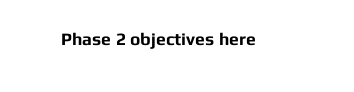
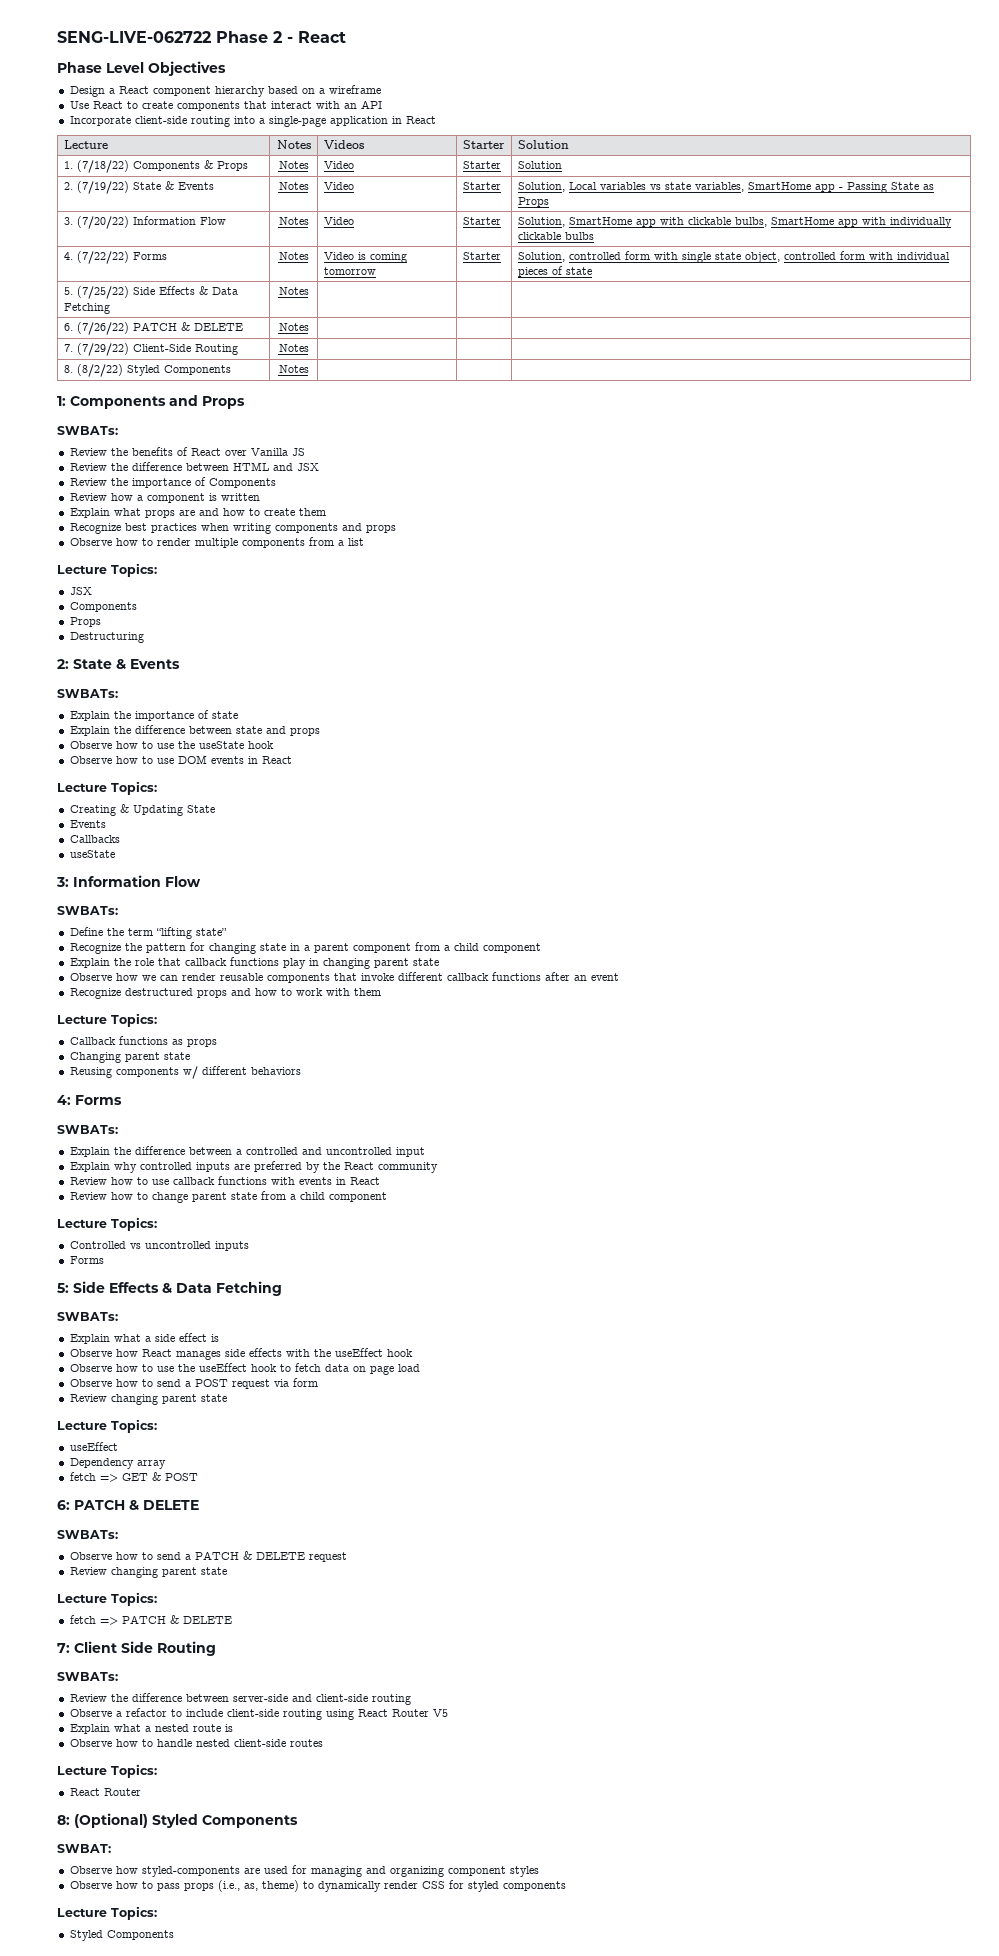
- Phase 2 objectives here
+ SENG-LIVE-062722 Phase 2 - React
+ Phase Level Objectives
+ Design a React component hierarchy based on a wireframe
+ Use React to create components that interact with an API
+ Incorporate client-side routing into a single-page application in React
+ Lecture | Notes | Videos | Starter | Solution
+ 1. (7/18/22) Components & Props | Notes | Video | Starter | Solution
+ 2. (7/19/22) State & Events | Notes | Video | Starter | Solution, Local variables vs state variables, SmartHome app - Passing State as Props
+ 3. (7/20/22) Information Flow | Notes | Video | Starter | Solution, SmartHome app with clickable bulbs, SmartHome app with individually clickable bulbs
+ 4. (7/22/22) Forms | Notes | Video is coming tomorrow | Starter | Solution, controlled form with single state object, controlled form with individual pieces of state
+ 5. (7/25/22) Side Effects & Data Fetching | Notes | | |
+ 6. (7/26/22) PATCH & DELETE | Notes | | |
+ 7. (7/29/22) Client-Side Routing | Notes | | |
+ 8. (8/2/22) Styled Components | Notes | | |
+ 1: Components and Props
+ SWBATs:
+ Review the benefits of React over Vanilla JS
+ Review the difference between HTML and JSX
+ Review the importance of Components
+ Review how a component is written
+ Explain what props are and how to create them
+ Recognize best practices when writing components and props
+ Observe how to render multiple components from a list
+ Lecture Topics:
+ JSX
+ Components
+ Props
+ Destructuring
+ 2: State & Events
+ SWBATs:
+ Explain the importance of state
+ Explain the difference between state and props
+ Observe how to use the useState hook
+ Observe how to use DOM events in React
+ Lecture Topics:
+ Creating & Updating State
+ Events
+ Callbacks
+ useState
+ 3: Information Flow
+ SWBATs:
+ Define the term “lifting state”
+ Recognize the pattern for changing state in a parent component from a child component
+ Explain the role that callback functions play in changing parent state
+ Observe how we can render reusable components that invoke different callback functions after an event
+ Recognize destructured props and how to work with them
+ Lecture Topics:
+ Callback functions as props
+ Changing parent state
+ Reusing components w/ different behaviors
+ 4: Forms
+ SWBATs:
+ Explain the difference between a controlled and uncontrolled input
+ Explain why controlled inputs are preferred by the React community
+ Review how to use callback functions with events in React
+ Review how to change parent state from a child component
+ Lecture Topics:
+ Controlled vs uncontrolled inputs
+ Forms
+ 5: Side Effects & Data Fetching
+ SWBATs:
+ Explain what a side effect is
+ Observe how React manages side effects with the useEffect hook
+ Observe how to use the useEffect hook to fetch data on page load
+ Observe how to send a POST request via form
+ Review changing parent state
+ Lecture Topics:
+ useEffect
+ Dependency array
+ fetch => GET & POST
+ 6: PATCH & DELETE
+ SWBATs:
+ Observe how to send a PATCH & DELETE request
+ Review changing parent state
+ Lecture Topics:
+ fetch => PATCH & DELETE
+ 7: Client Side Routing
+ SWBATs:
+ Review the difference between server-side and client-side routing
+ Observe a refactor to include client-side routing using React Router V5
+ Explain what a nested route is
+ Observe how to handle nested client-side routes
+ Lecture Topics:
+ React Router
+ 8: (Optional) Styled Components
+ SWBAT:
+ Observe how styled-components are used for managing and organizing component styles
+ Observe how to pass props (i.e., as, theme) to dynamically render CSS for styled components
+ Lecture Topics:
+ Styled Components

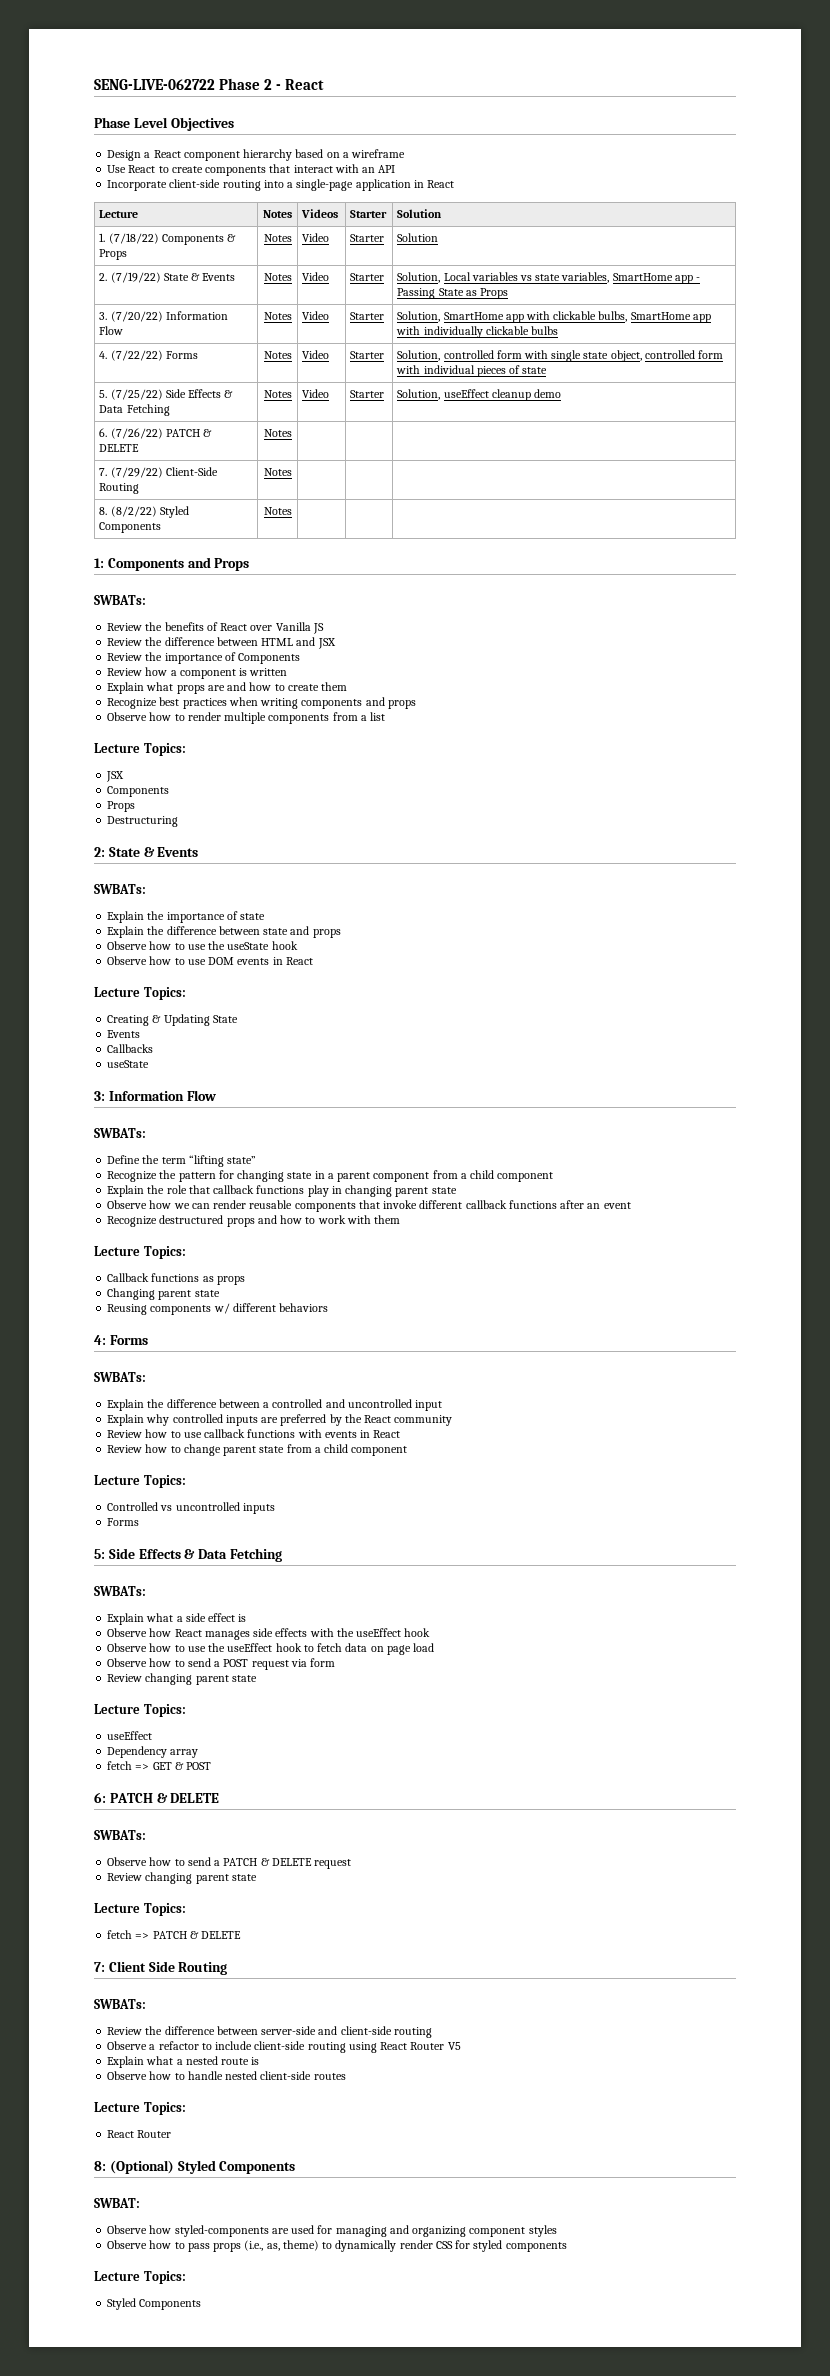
- 4. (7/22/22) Forms | Notes | Video is coming tomorrow | Starter | Solution, controlled form with single state object, controlled form with individual pieces of state
+ 4. (7/22/22) Forms | Notes | Video | Starter | Solution, controlled form with single state object, controlled form with individual pieces of state
- 5. (7/25/22) Side Effects & Data Fetching | Notes | | |
+ 5. (7/25/22) Side Effects & Data Fetching | Notes | Video | Starter | Solution, useEffect cleanup demo

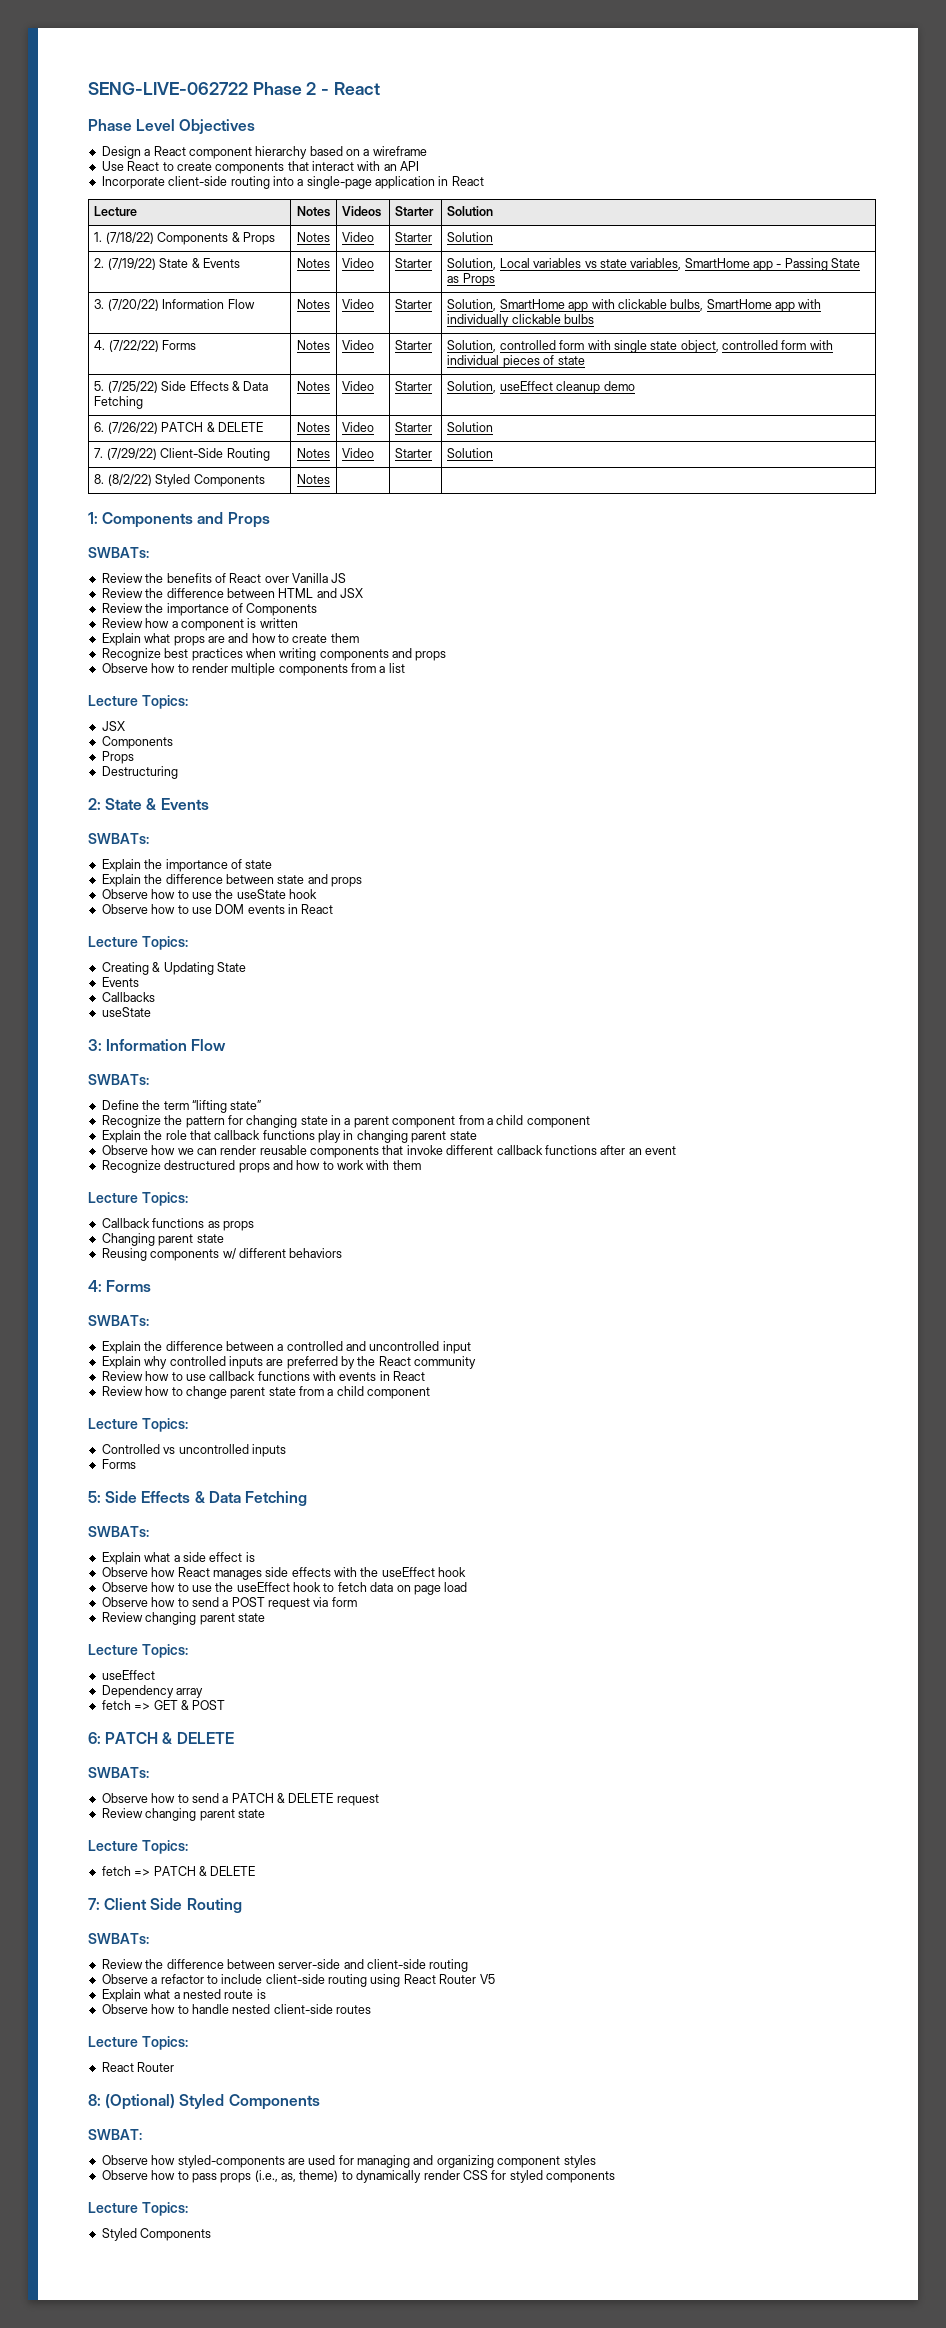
- 6. (7/26/22) PATCH & DELETE | Notes | | |
+ 6. (7/26/22) PATCH & DELETE | Notes | Video | Starter | Solution
- 7. (7/29/22) Client-Side Routing | Notes | | |
+ 7. (7/29/22) Client-Side Routing | Notes | Video | Starter | Solution

